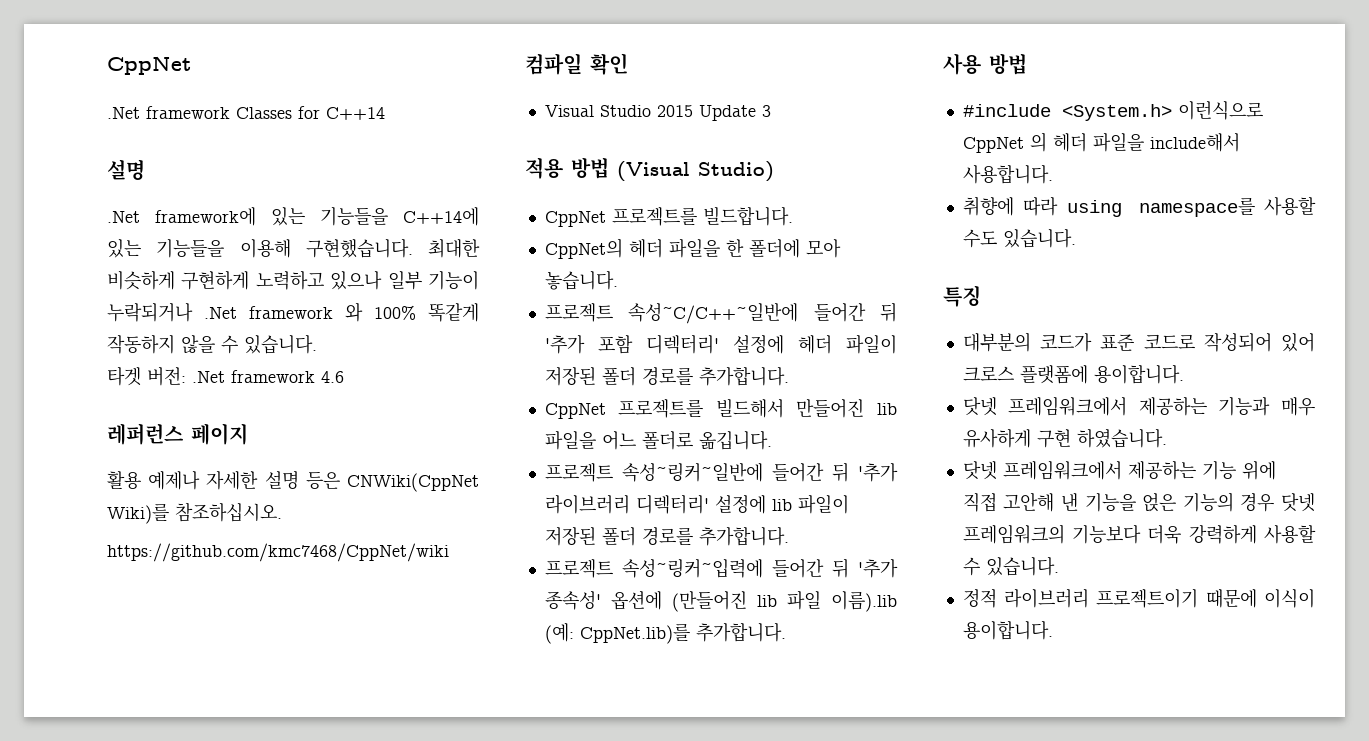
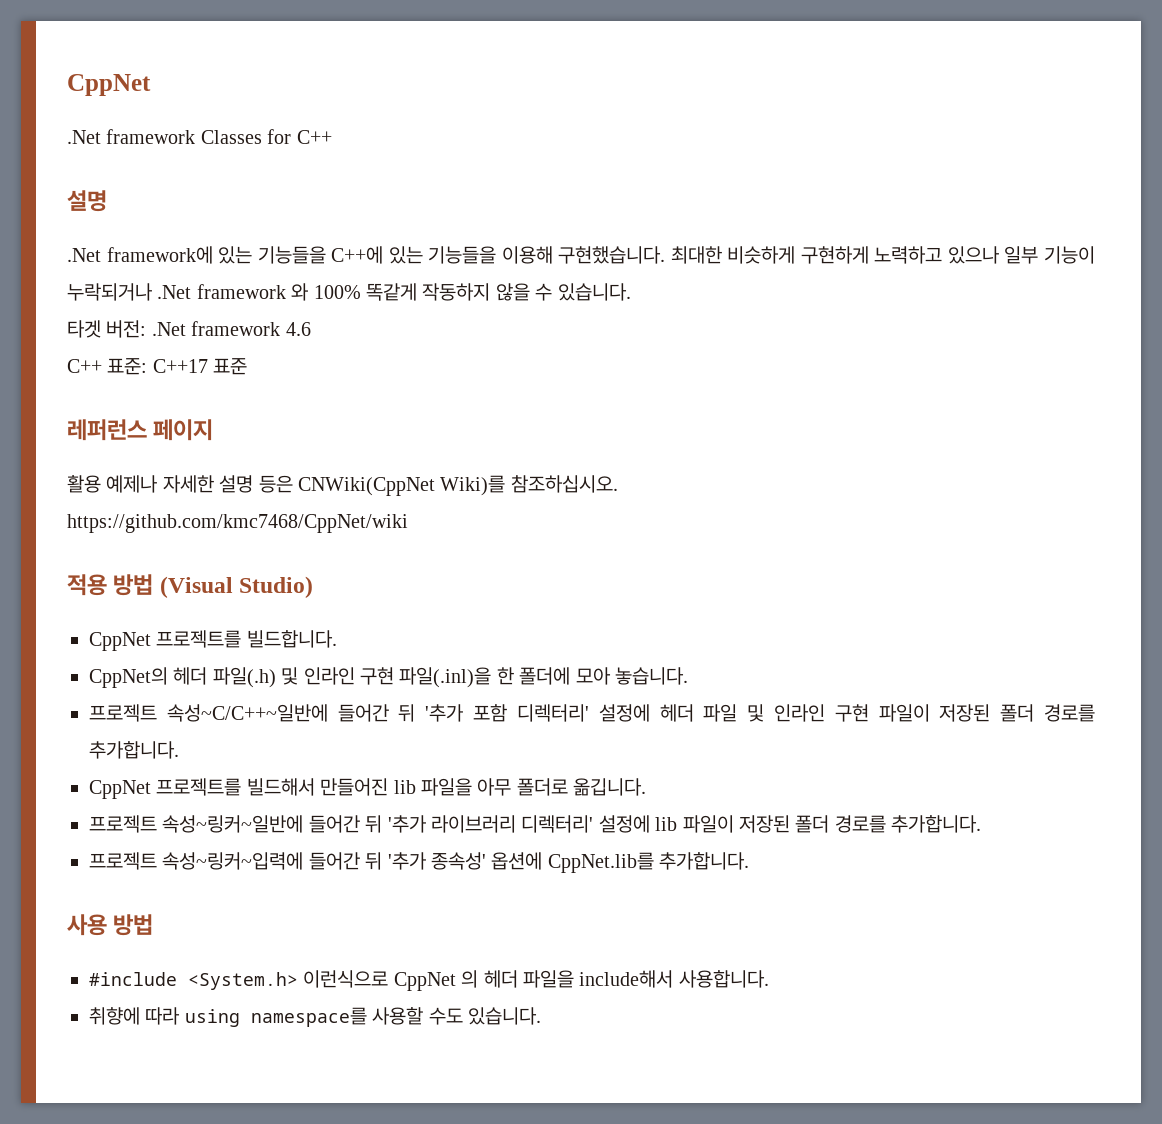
- .Net framework Classes for C++14
+ .Net framework Classes for C++
- .Net framework에 있는 기능들을 C++14에 있는 기능들을 이용해 구현했습니다.
+ .Net framework에 있는 기능들을 C++에 있는 기능들을 이용해 구현했습니다.
+ C++ 표준: C++17 표준
- 컴파일 확인
- Visual Studio 2015 Update 3
- CppNet의 헤더 파일을 한 폴더에 모아 놓습니다.
+ CppNet의 헤더 파일(.h) 및 인라인 구현 파일(.inl)을 한 폴더에 모아 놓습니다.
- 프로젝트 속성~C/C++~일반에 들어간 뒤 '추가 포함 디렉터리' 설정에 헤더 파일이 저장된 폴더 경로를 추가합니다.
+ 프로젝트 속성~C/C++~일반에 들어간 뒤 '추가 포함 디렉터리' 설정에 헤더 파일 및 인라인 구현 파일이 저장된 폴더 경로를 추가합니다.
- CppNet 프로젝트를 빌드해서 만들어진 lib 파일을 어느 폴더로 옮깁니다.
+ CppNet 프로젝트를 빌드해서 만들어진 lib 파일을 아무 폴더로 옮깁니다.
- 프로젝트 속성~링커~입력에 들어간 뒤 '추가 종속성' 옵션에 (만들어진 lib 파일 이름).lib (예: CppNet.lib)를 추가합니다.
+ 프로젝트 속성~링커~입력에 들어간 뒤 '추가 종속성' 옵션에 CppNet.lib를 추가합니다.
- 특징
- 대부분의 코드가 표준 코드로 작성되어 있어 크로스 플랫폼에 용이합니다.
- 닷넷 프레임워크에서 제공하는 기능과 매우 유사하게 구현 하였습니다.
- 닷넷 프레임워크에서 제공하는 기능 위에 직접 고안해 낸 기능을 얹은 기능의 경우 닷넷 프레임워크의 기능보다 더욱 강력하게 사용할 수 있습니다.
- 정적 라이브러리 프로젝트이기 때문에 이식이 용이합니다.

